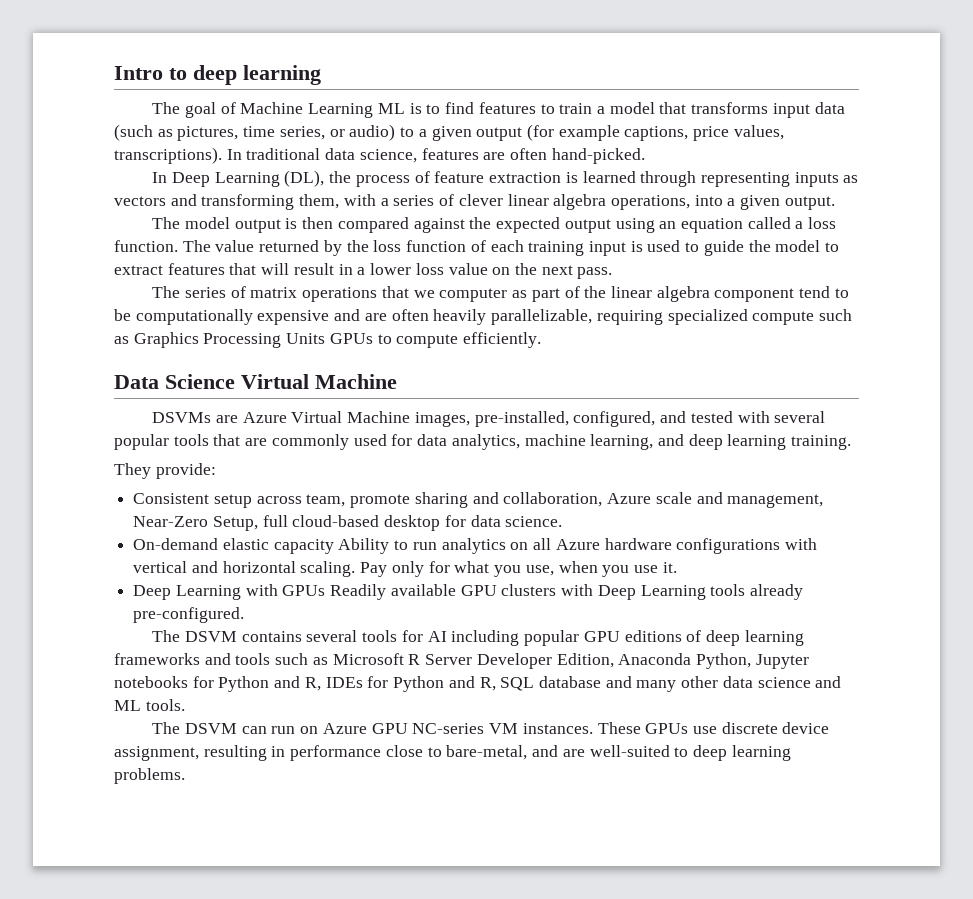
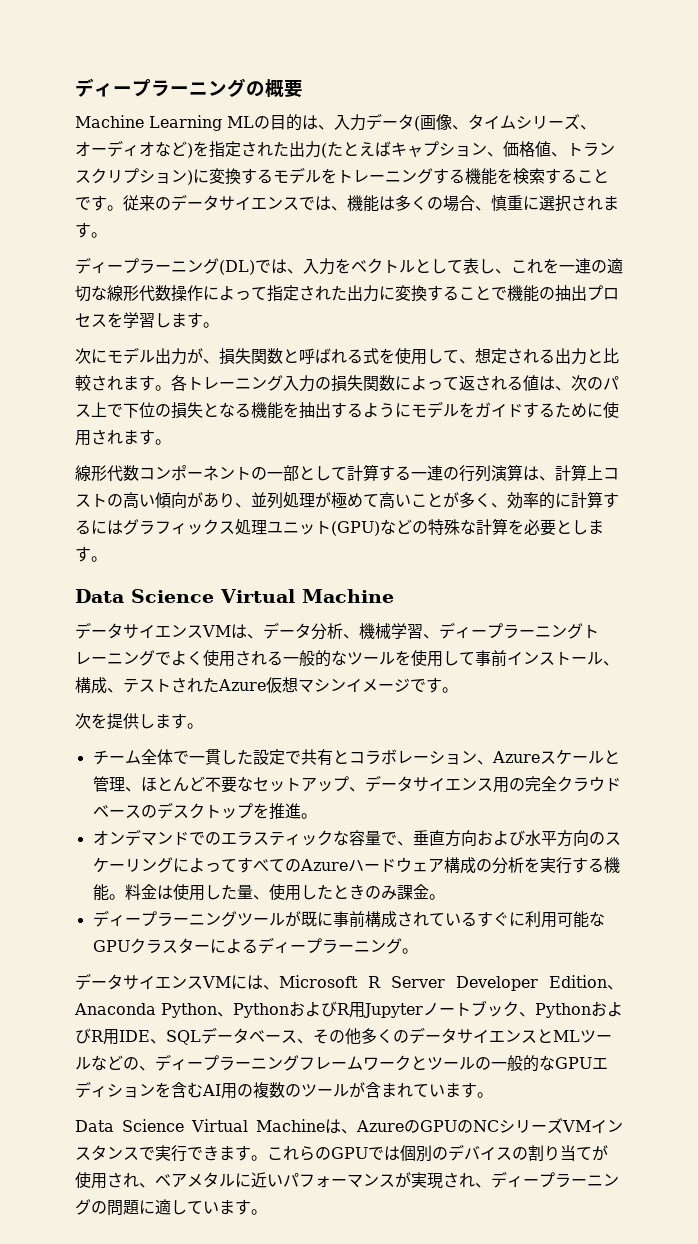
- Intro to deep learning
- The goal of Machine Learning ML is to find features to train a model that transforms input data (such as pictures, time series, or audio) to a given output (for example captions, price values, transcriptions). In traditional data science, features are often hand-picked.
- In Deep Learning (DL), the process of feature extraction is learned through representing inputs as vectors and transforming them, with a series of clever linear algebra operations, into a given output.
- The model output is then compared against the expected output using an equation called a loss function. The value returned by the loss function of each training input is used to guide the model to extract features that will result in a lower loss value on the next pass.
- The series of matrix operations that we computer as part of the linear algebra component tend to be computationally expensive and are often heavily parallelizable, requiring specialized compute such as Graphics Processing Units GPUs to compute efficiently.
+ ディープラーニングの概要
+ Machine Learning MLの目的は、入力データ(画像、タイムシリーズ、オーディオなど)を指定された出力(たとえばキャプション、価格値、トランスクリプション)に変換するモデルをトレーニングする機能を検索することです。従来のデータサイエンスでは、機能は多くの場合、慎重に選択されます。
+ ディープラーニング(DL)では、入力をベクトルとして表し、これを一連の適切な線形代数操作によって指定された出力に変換することで機能の抽出プロセスを学習します。
+ 次にモデル出力が、損失関数と呼ばれる式を使用して、想定される出力と比較されます。各トレーニング入力の損失関数によって返される値は、次のパス上で下位の損失となる機能を抽出するようにモデルをガイドするために使用されます。
+ 線形代数コンポーネントの一部として計算する一連の行列演算は、計算上コストの高い傾向があり、並列処理が極めて高いことが多く、効率的に計算するにはグラフィックス処理ユニット(GPU)などの特殊な計算を必要とします。
  Data Science Virtual Machine
- DSVMs are Azure Virtual Machine images, pre-installed, configured, and tested with several popular tools that are commonly used for data analytics, machine learning, and deep learning training.
- They provide:
- Consistent setup across team, promote sharing and collaboration, Azure scale and management, Near-Zero Setup, full cloud-based desktop for data science.
- On-demand elastic capacity Ability to run analytics on all Azure hardware configurations with vertical and horizontal scaling. Pay only for what you use, when you use it.
- Deep Learning with GPUs Readily available GPU clusters with Deep Learning tools already pre-configured.
- The DSVM contains several tools for AI including popular GPU editions of deep learning frameworks and tools such as Microsoft R Server Developer Edition, Anaconda Python, Jupyter notebooks for Python and R, IDEs for Python and R, SQL database and many other data science and ML tools.
- The DSVM can run on Azure GPU NC-series VM instances. These GPUs use discrete device assignment, resulting in performance close to bare-metal, and are well-suited to deep learning problems.
+ データサイエンスVMは、データ分析、機械学習、ディープラーニングトレーニングでよく使用される一般的なツールを使用して事前インストール、構成、テストされたAzure仮想マシンイメージです。
+ 次を提供します。
+ チーム全体で一貫した設定で共有とコラボレーション、Azureスケールと管理、ほとんど不要なセットアップ、データサイエンス用の完全クラウドベースのデスクトップを推進。
+ オンデマンドでのエラスティックな容量で、垂直方向および水平方向のスケーリングによってすべてのAzureハードウェア構成の分析を実行する機能。料金は使用した量、使用したときのみ課金。
+ ディープラーニングツールが既に事前構成されているすぐに利用可能なGPUクラスターによるディープラーニング。
+ データサイエンスVMには、Microsoft R Server Developer Edition、Anaconda Python、PythonおよびR用Jupyterノートブック、PythonおよびR用IDE、SQLデータベース、その他多くのデータサイエンスとMLツールなどの、ディープラーニングフレームワークとツールの一般的なGPUエディションを含むAI用の複数のツールが含まれています。
+ Data Science Virtual Machineは、AzureのGPUのNCシリーズVMインスタンスで実行できます。これらのGPUでは個別のデバイスの割り当てが使用され、ベアメタルに近いパフォーマンスが実現され、ディープラーニングの問題に適しています。

